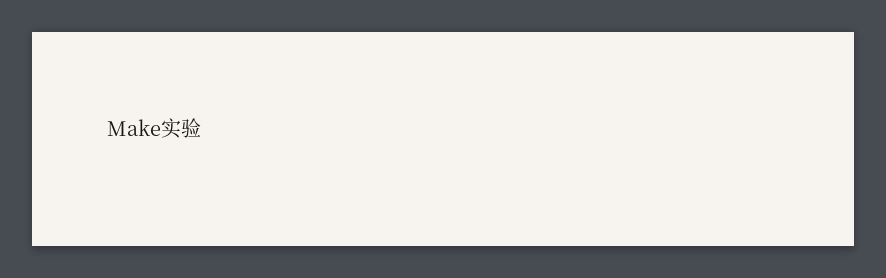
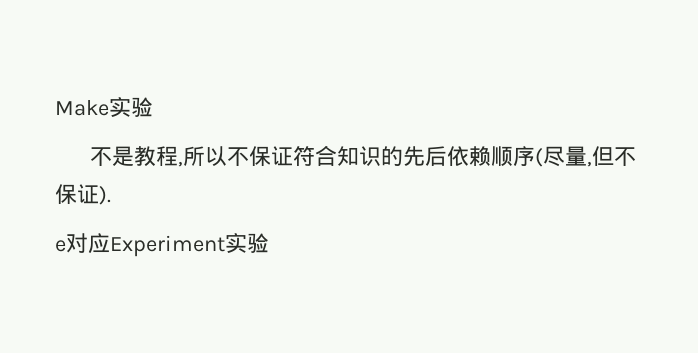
+ 不是教程,所以不保证符合知识的先后依赖顺序(尽量,但不保证).
+ e对应Experiment实验

